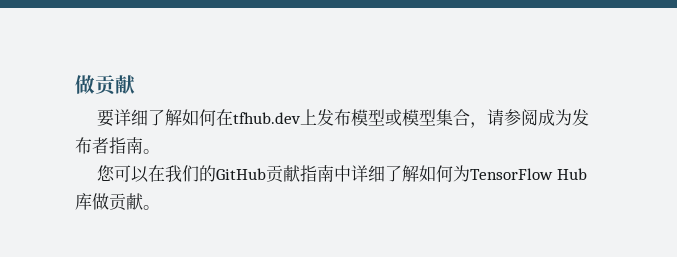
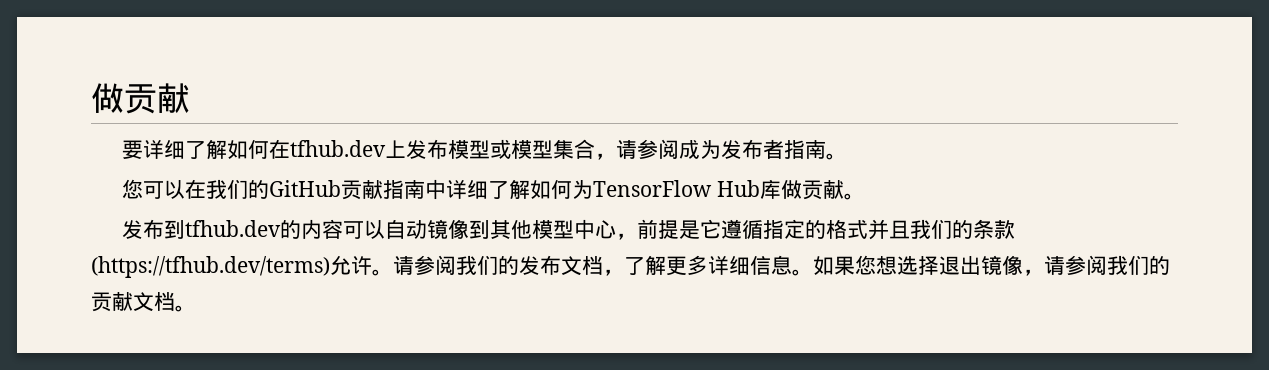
+ 发布到tfhub.dev的内容可以自动镜像到其他模型中心，前提是它遵循指定的格式并且我们的条款(https://tfhub.dev/terms)允许。请参阅我们的发布文档，了解更多详细信息。如果您想选择退出镜像，请参阅我们的贡献文档。

